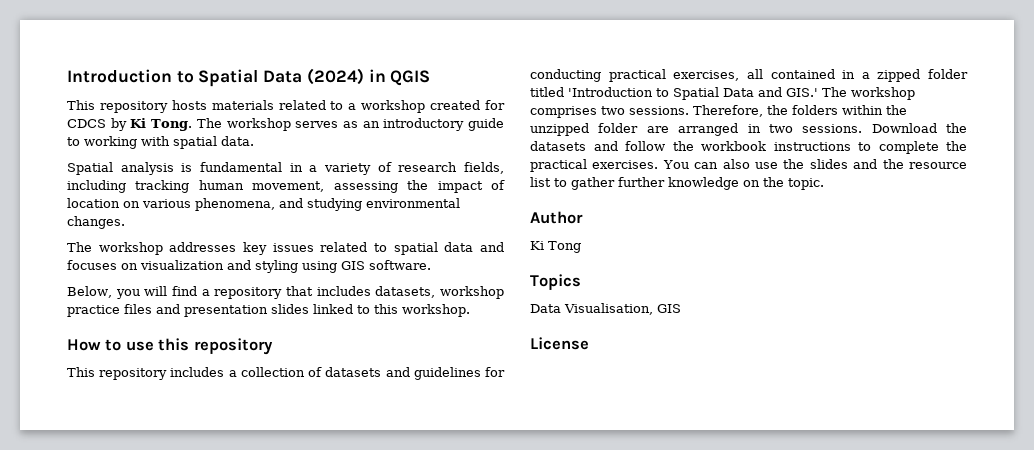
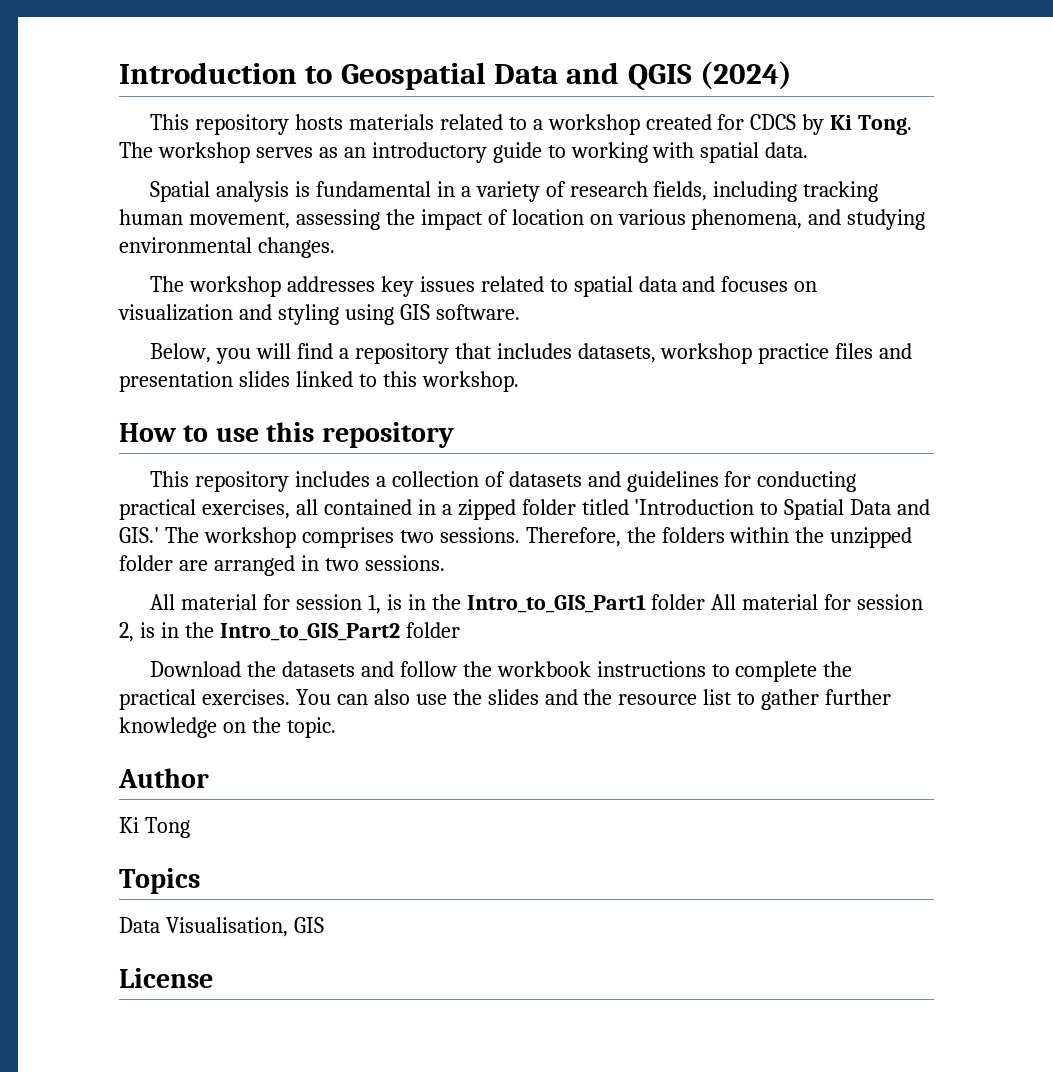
- Introduction to Spatial Data (2024) in QGIS
+ Introduction to Geospatial Data and QGIS (2024)
- Therefore, the folders within the unzipped folder are arranged in two sessions. Download the datasets and follow the workbook instructions to complete the practical exercises.
+ Therefore, the folders within the unzipped folder are arranged in two sessions.
+ All material for session 1, is in the Intro_to_GIS_Part1 folder All material for session 2, is in the Intro_to_GIS_Part2 folder
+ Download the datasets and follow the workbook instructions to complete the practical exercises.

